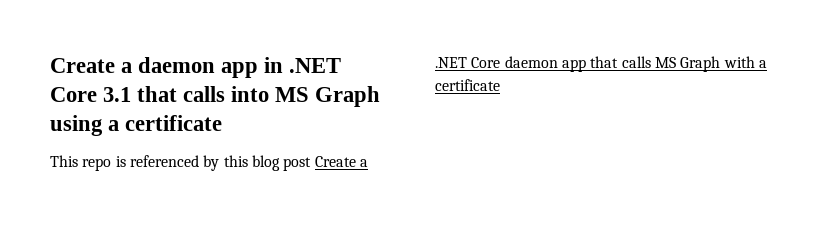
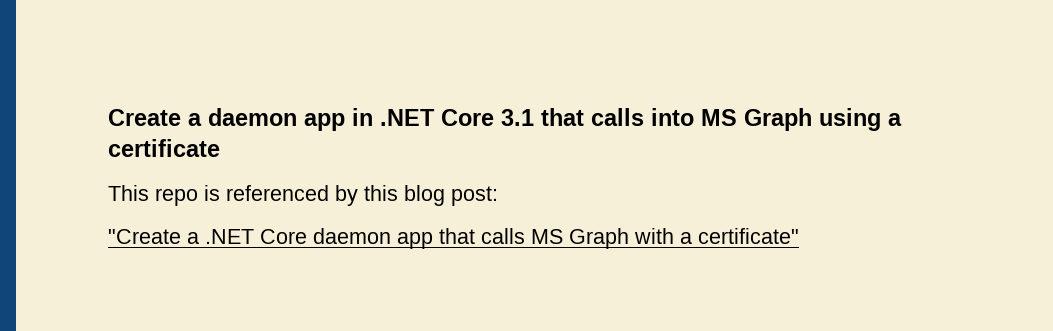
- This repo is referenced by this blog post Create a .NET Core daemon app that calls MS Graph with a certificate
+ This repo is referenced by this blog post:
+ "Create a .NET Core daemon app that calls MS Graph with a certificate"

